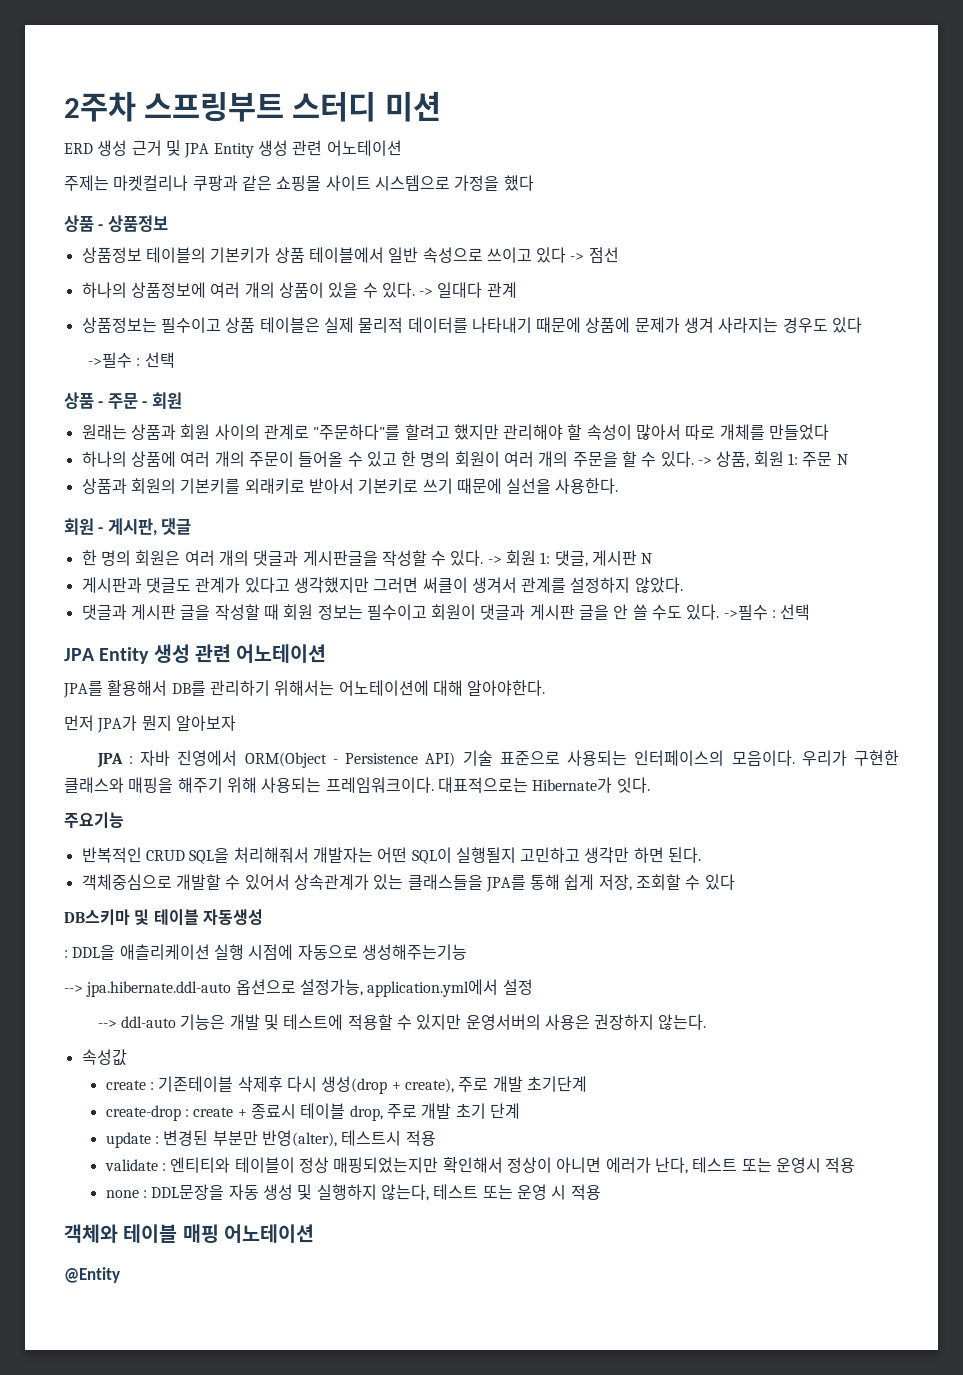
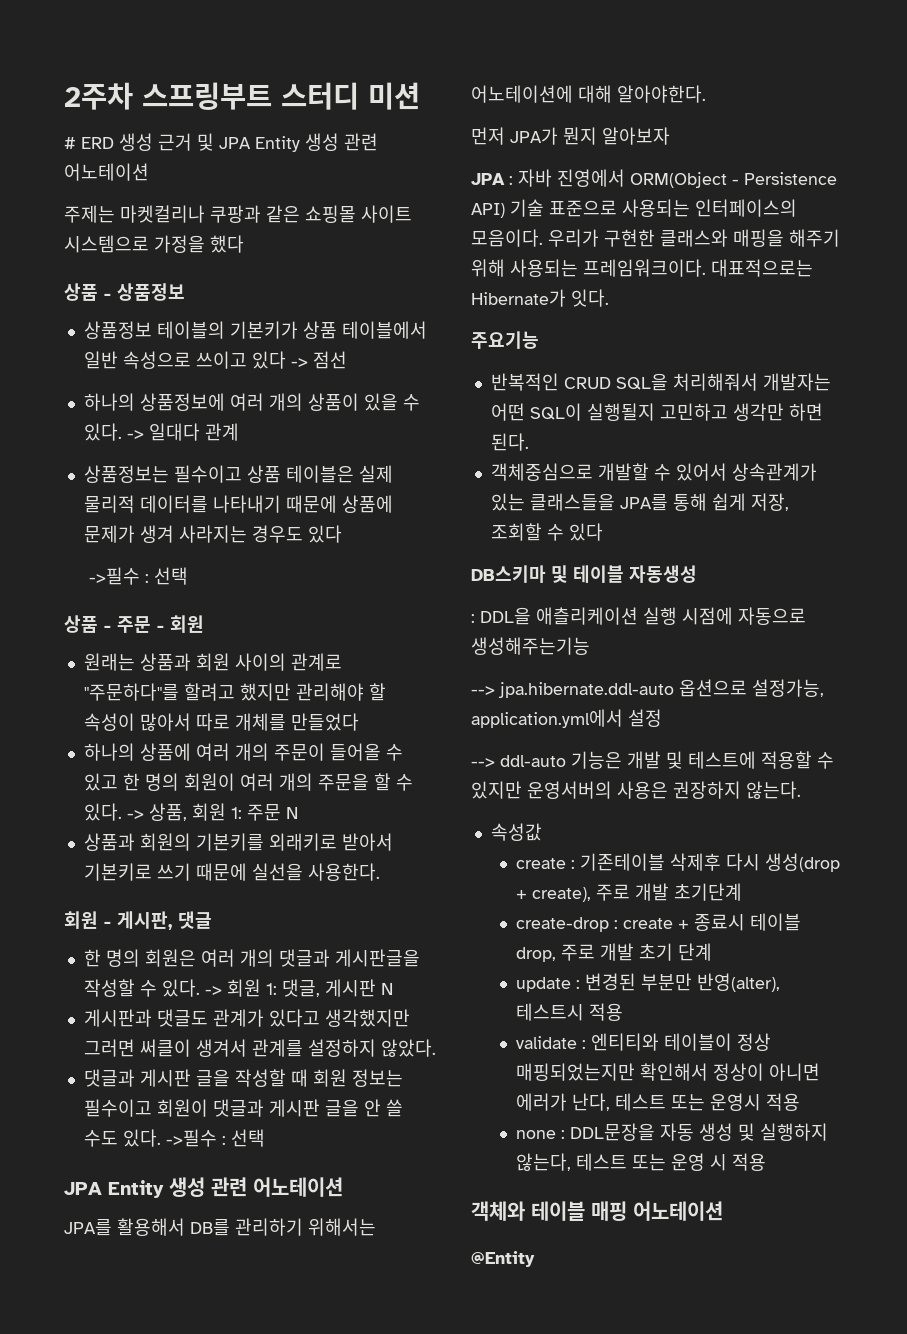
- ERD 생성 근거 및 JPA Entity 생성 관련 어노테이션
+ # ERD 생성 근거 및 JPA Entity 생성 관련 어노테이션

